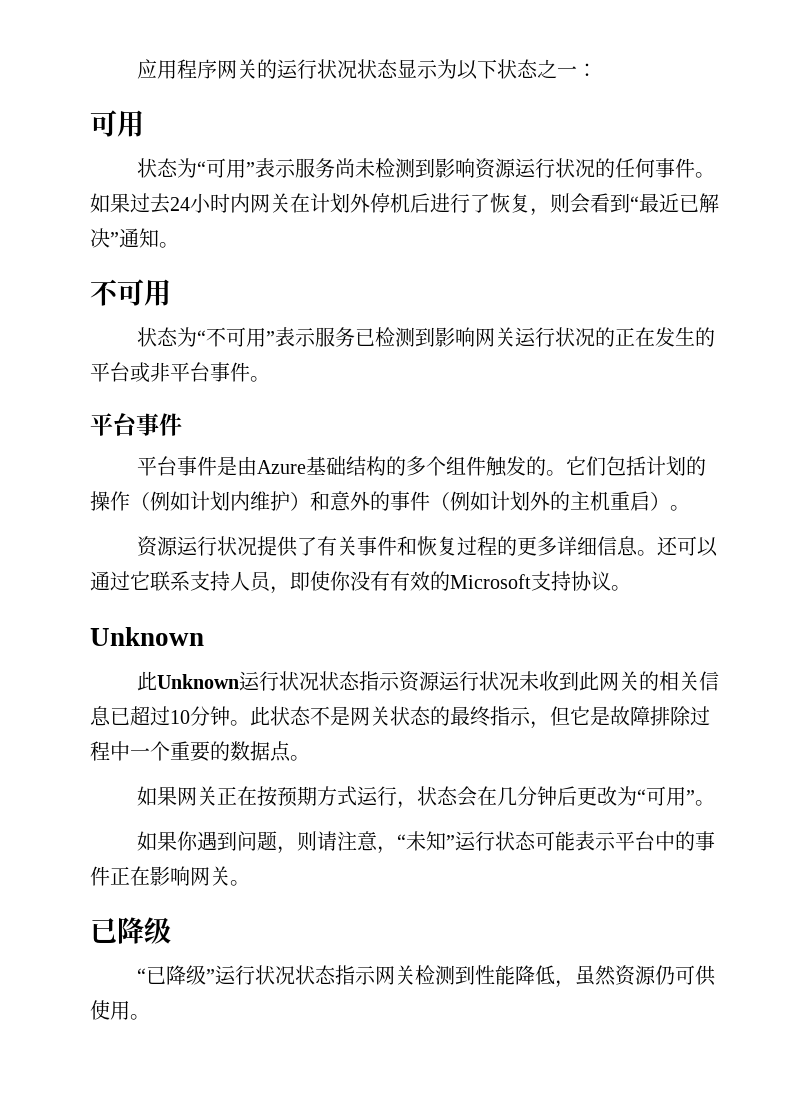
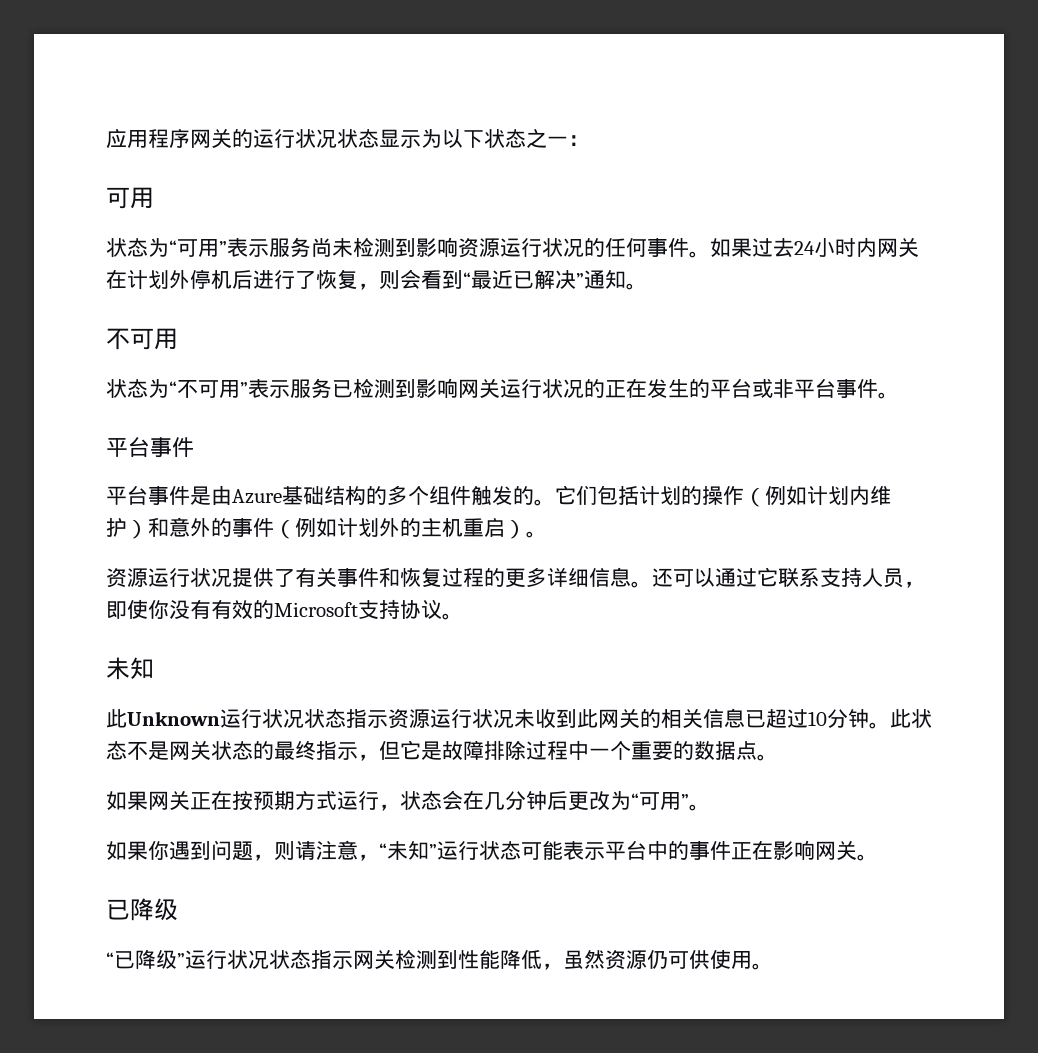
  还可以通过它联系支持人员，即使你没有有效的Microsoft支持协议。
- Unknown
+ 未知

